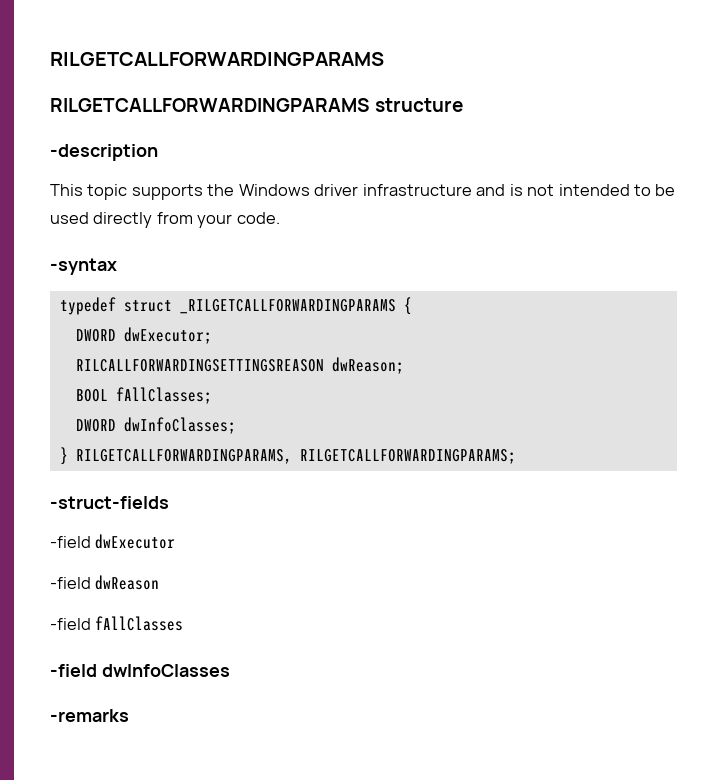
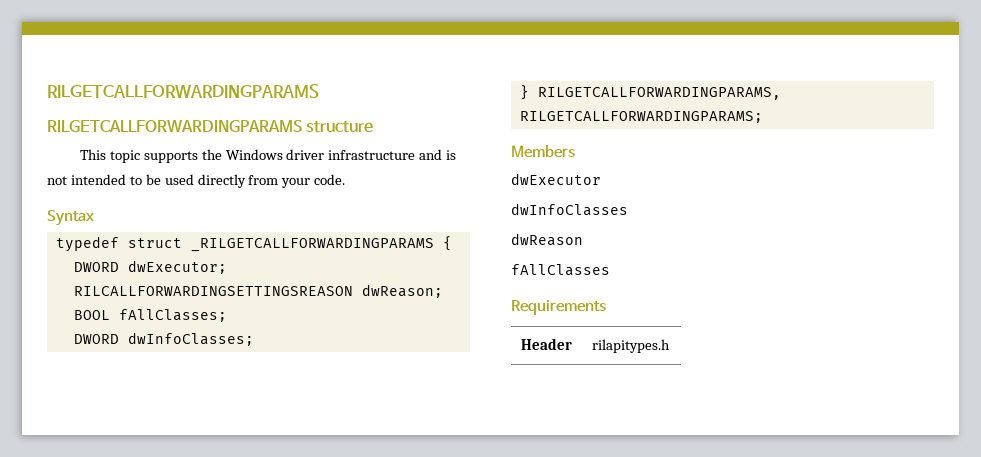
- -description
- -syntax
+ Syntax
- -struct-fields
- -field dwExecutor
+ Members
+ dwExecutor
- -field dwReason
+ dwInfoClasses
+ dwReason
- -field fAllClasses
+ fAllClasses
- -field dwInfoClasses
- -remarks
+ Requirements
+ Header | rilapitypes.h

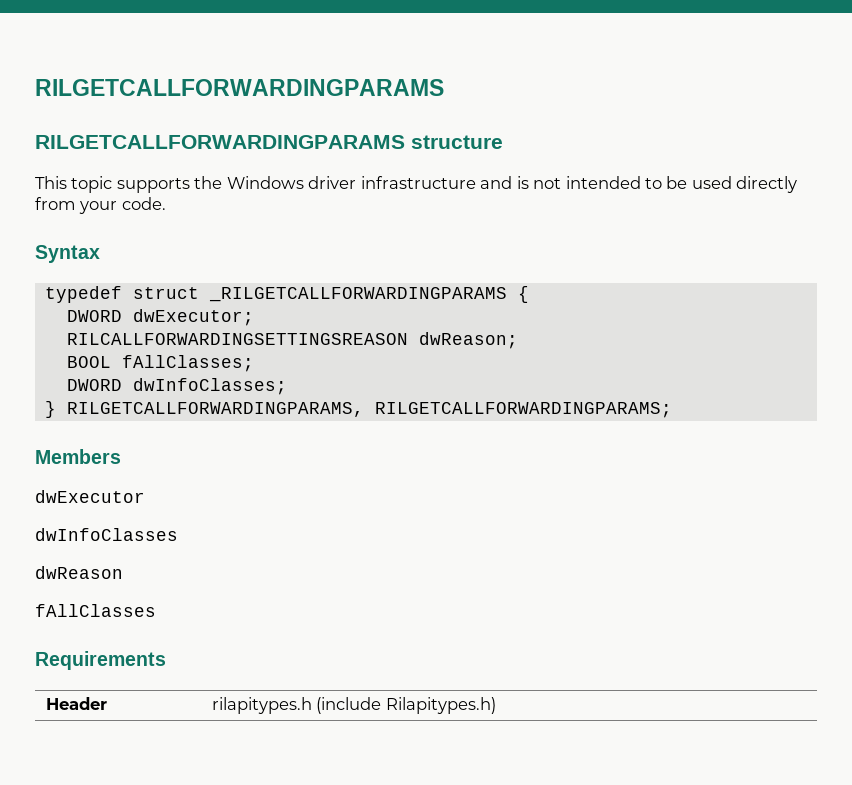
- Header | rilapitypes.h
+ Header | rilapitypes.h (include Rilapitypes.h)

